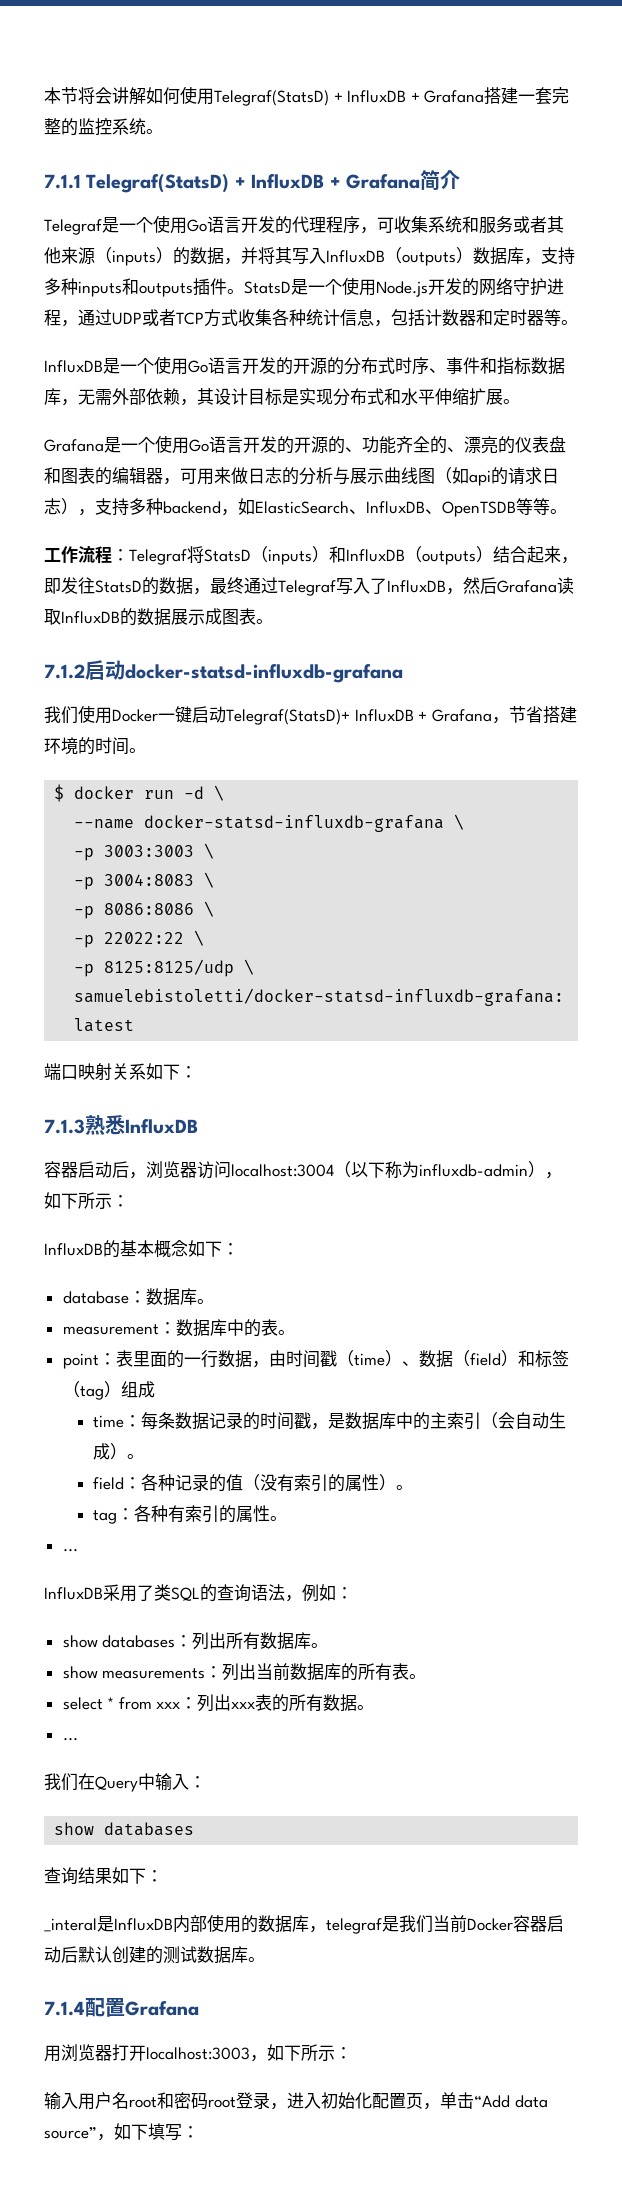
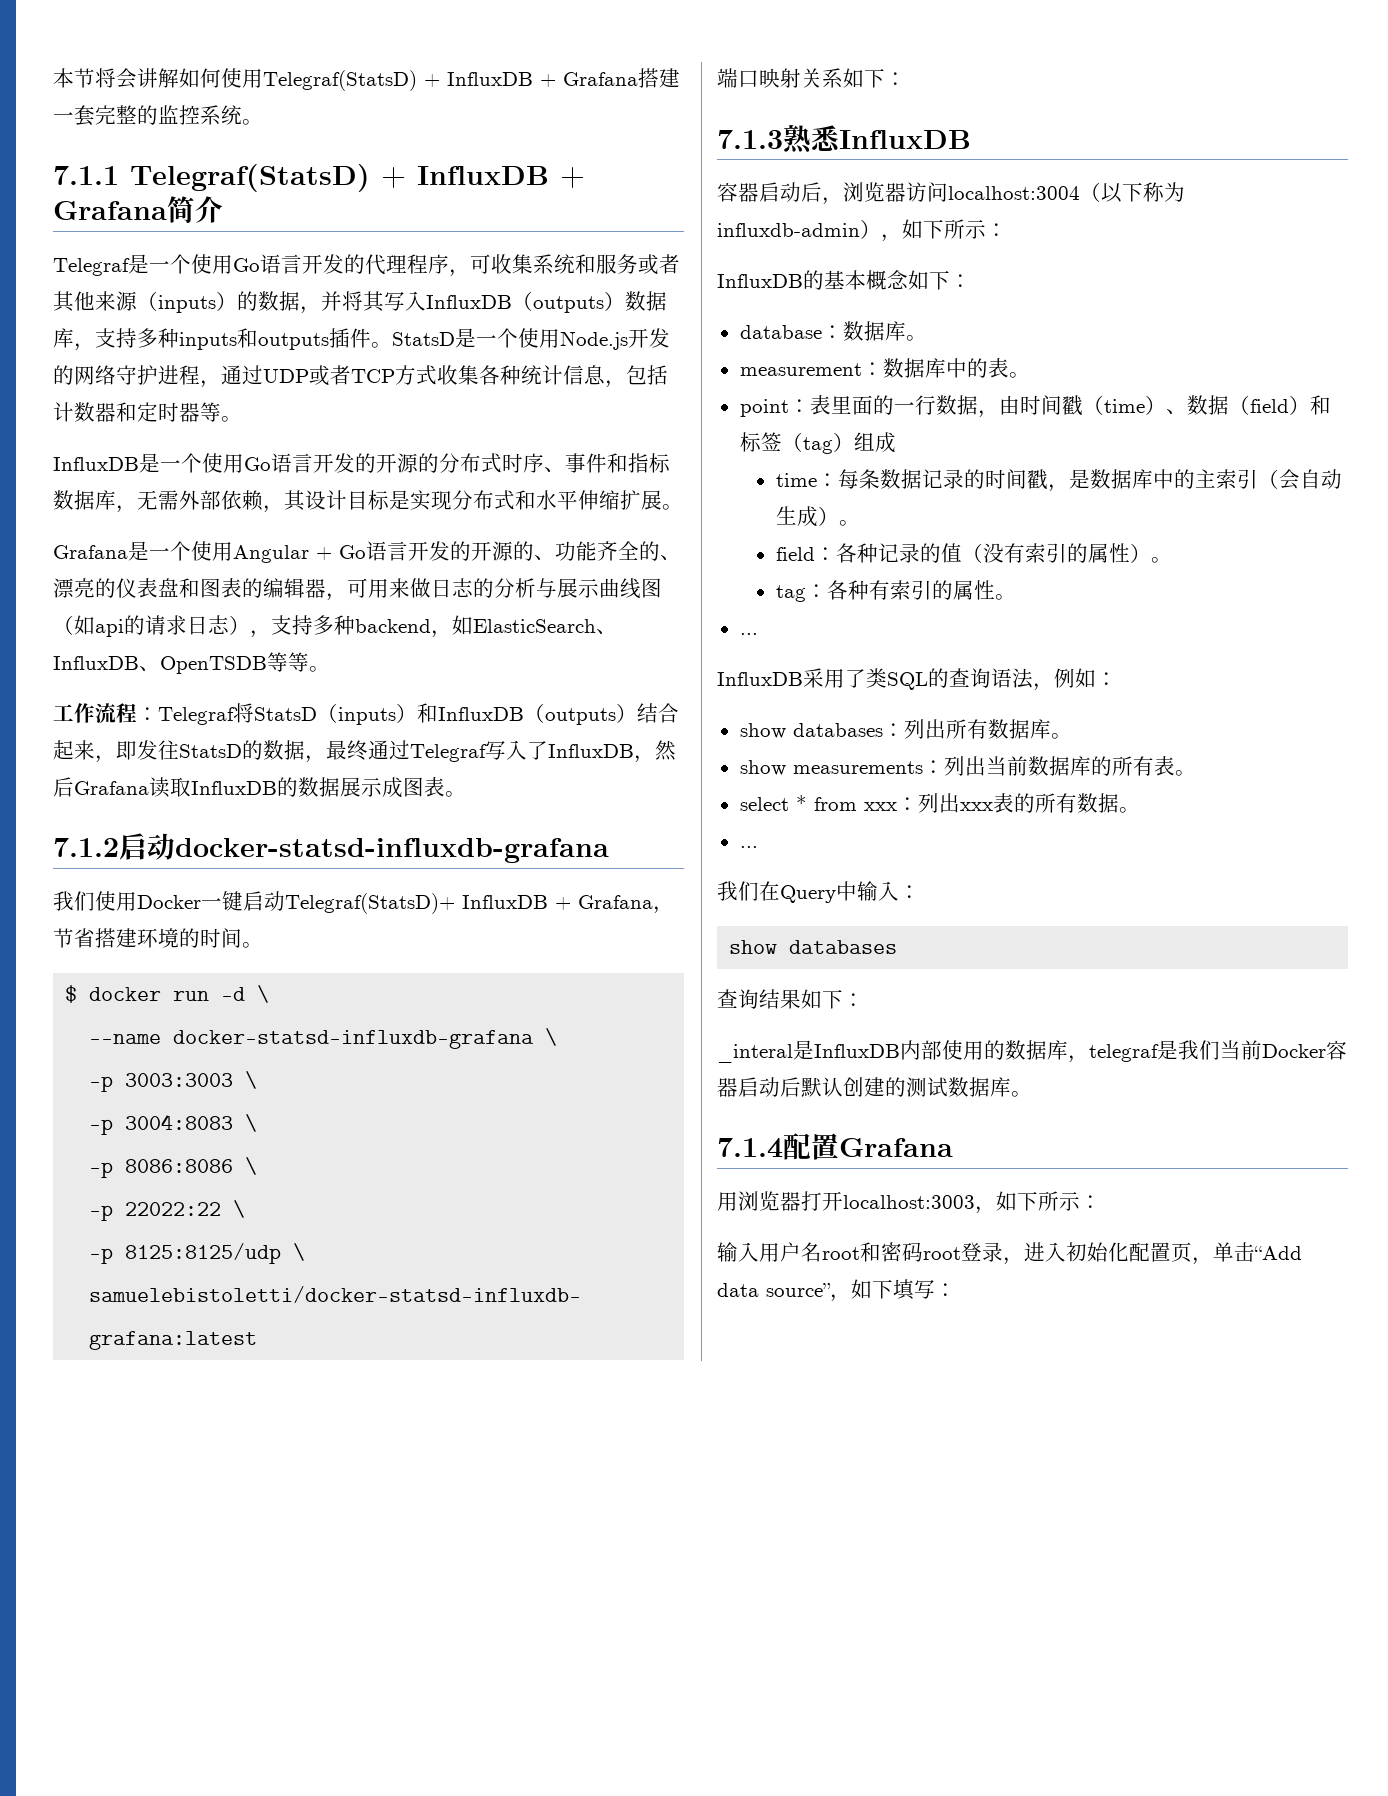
- Grafana是一个使用Go语言开发的开源的、功能齐全的、漂亮的仪表盘和图表的编辑器，可用来做日志的分析与展示曲线图（如api的请求日志），支持多种backend，如ElasticSearch、InfluxDB、OpenTSDB等等。
+ Grafana是一个使用Angular + Go语言开发的开源的、功能齐全的、漂亮的仪表盘和图表的编辑器，可用来做日志的分析与展示曲线图（如api的请求日志），支持多种backend，如ElasticSearch、InfluxDB、OpenTSDB等等。

